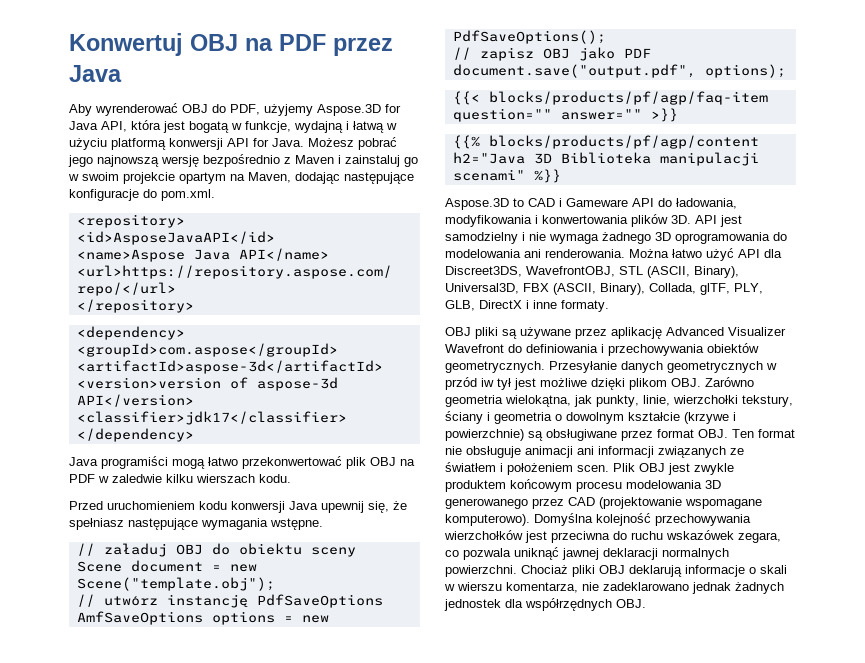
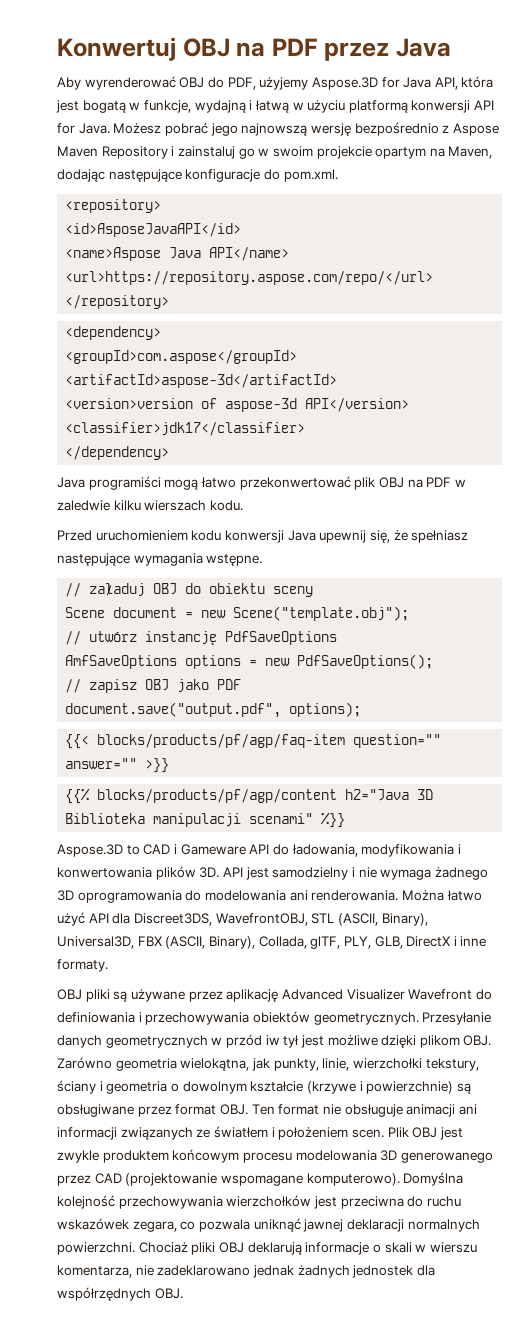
- Możesz pobrać jego najnowszą wersję bezpośrednio z Maven i zainstaluj go w swoim projekcie opartym na Maven, dodając następujące konfiguracje do pom.xml.
+ Możesz pobrać jego najnowszą wersję bezpośrednio z Aspose Maven Repository i zainstaluj go w swoim projekcie opartym na Maven, dodając następujące konfiguracje do pom.xml.

